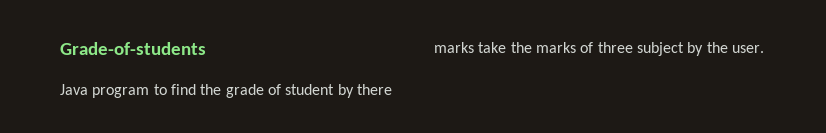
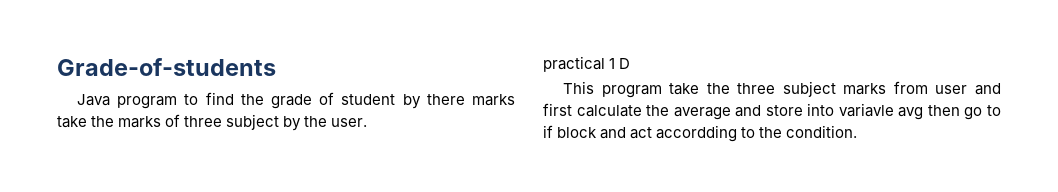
+ practical 1 D
+ This program take the three subject marks from user and first calculate the average and store into variavle avg then go to if block and act accordding to the condition.

